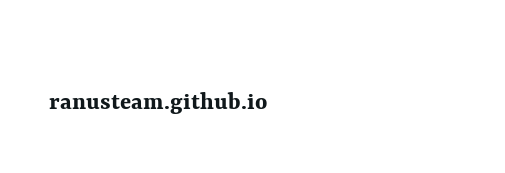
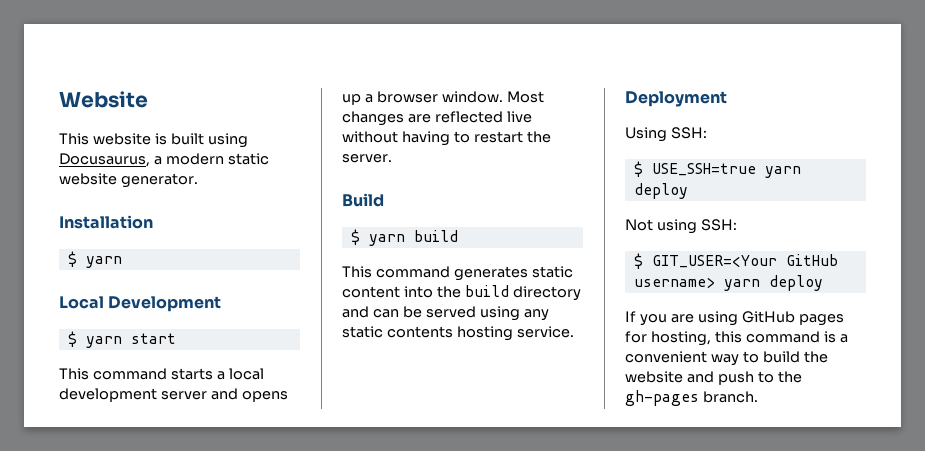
- ranusteam.github.io
+ Website
+ This website is built using Docusaurus, a modern static website generator.
+ Installation
+ $ yarn
+ Local Development
+ $ yarn start
+ This command starts a local development server and opens up a browser window. Most changes are reflected live without having to restart the server.
+ Build
+ $ yarn build
+ This command generates static content into the build directory and can be served using any static contents hosting service.
+ Deployment
+ Using SSH:
+ $ USE_SSH=true yarn deploy
+ Not using SSH:
+ $ GIT_USER=<Your GitHub username> yarn deploy
+ If you are using GitHub pages for hosting, this command is a convenient way to build the website and push to the gh-pages branch.

